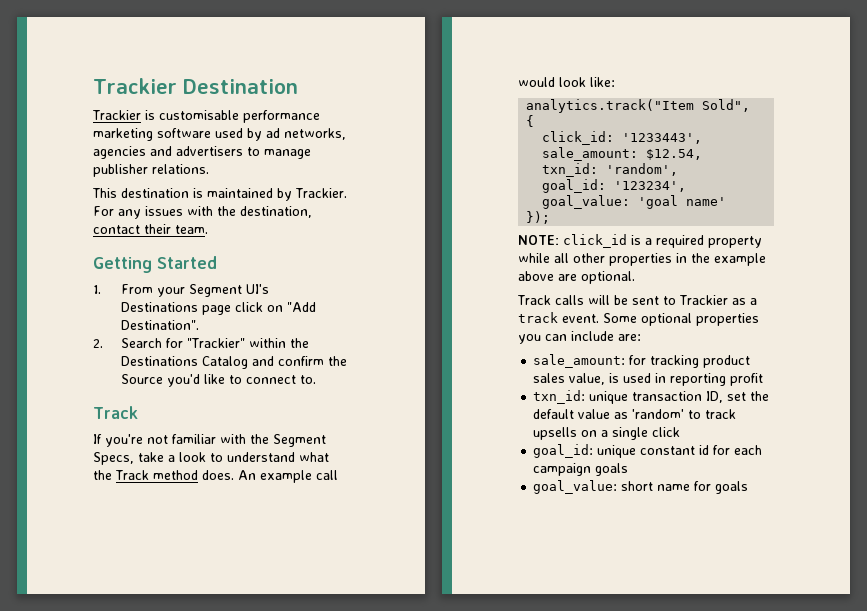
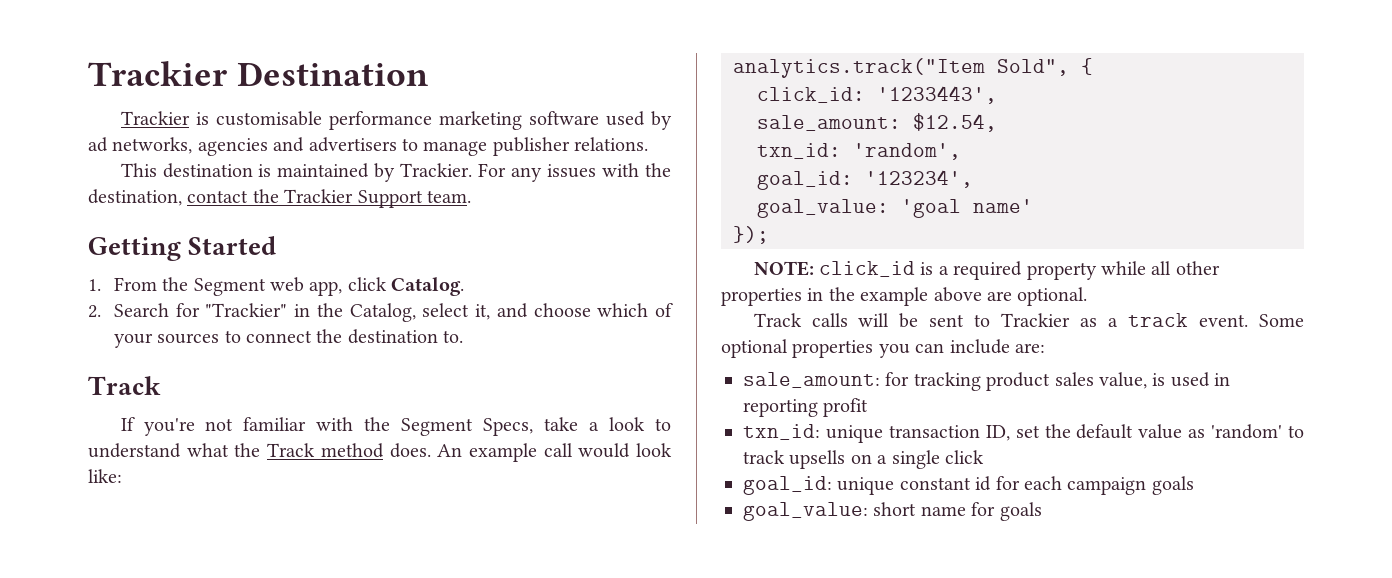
- For any issues with the destination, contact their team.
+ For any issues with the destination, contact the Trackier Support team.
- 1. From your Segment UI's Destinations page click on "Add Destination".
- 2. Search for "Trackier" within the Destinations Catalog and confirm the Source you'd like to connect to.
+ 1. From the Segment web app, click Catalog.
+ 2. Search for "Trackier" in the Catalog, select it, and choose which of your sources to connect the destination to.

